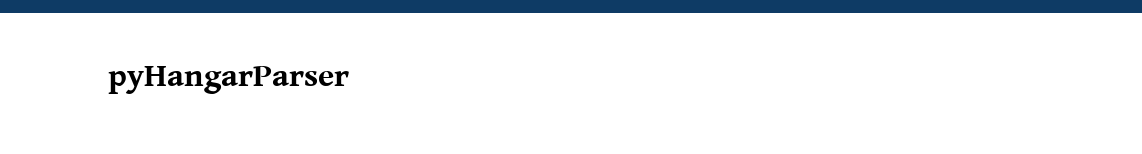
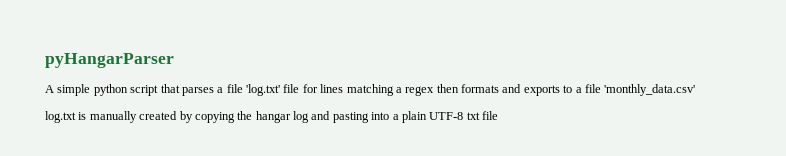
+ A simple python script that parses a file 'log.txt' file for lines matching a regex then formats and exports to a file 'monthly_data.csv'
+ log.txt is manually created by copying the hangar log and pasting into a plain UTF-8 txt file

